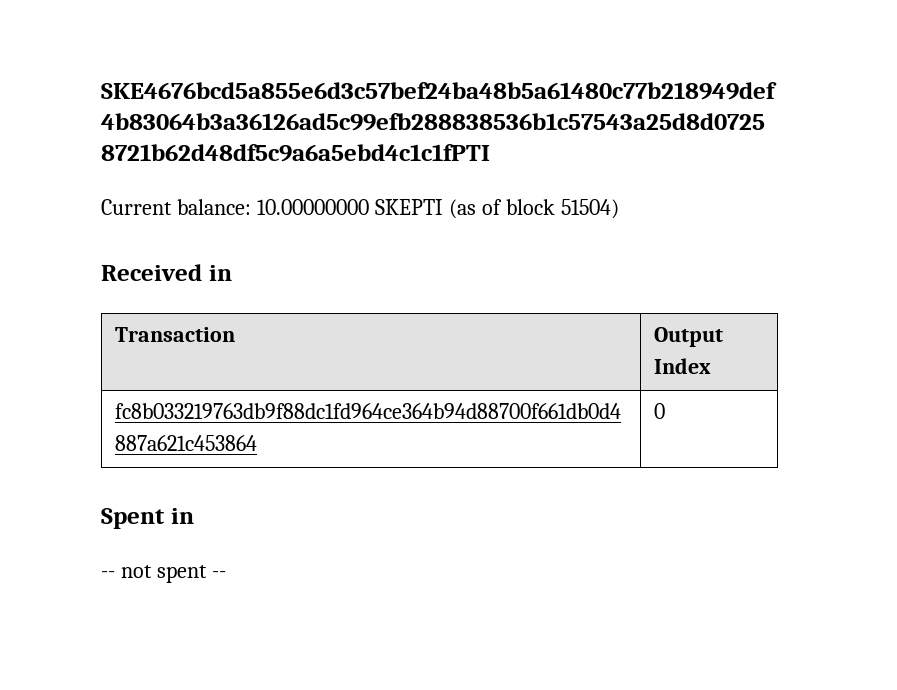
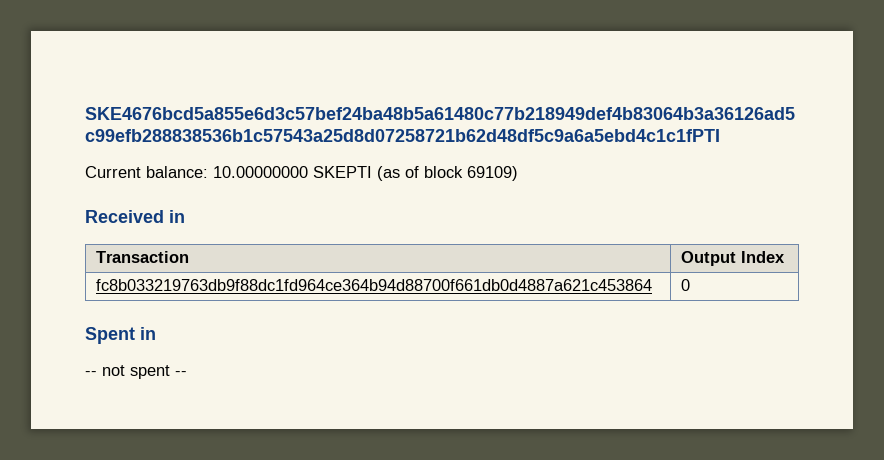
- Current balance: 10.00000000 SKEPTI (as of block 51504)
+ Current balance: 10.00000000 SKEPTI (as of block 69109)

